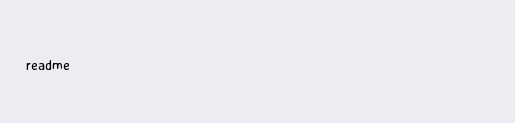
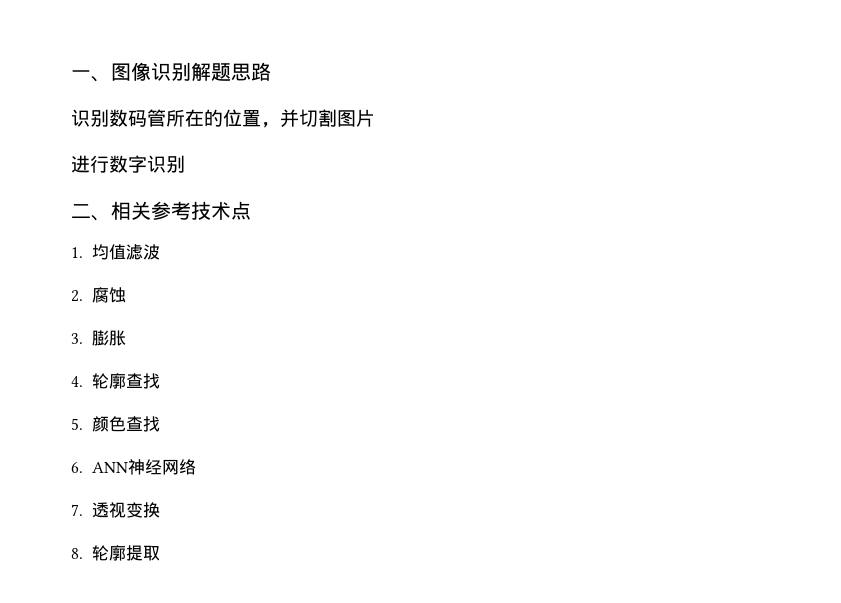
- readme
+ 一、图像识别解题思路
+ 识别数码管所在的位置，并切割图片
+ 进行数字识别
+ 二、相关参考技术点
+ 1.均值滤波
+ 2.腐蚀
+ 3.膨胀
+ 4.轮廓查找
+ 5.颜色查找
+ 6. ANN神经网络
+ 7.透视变换
+ 8.轮廓提取

